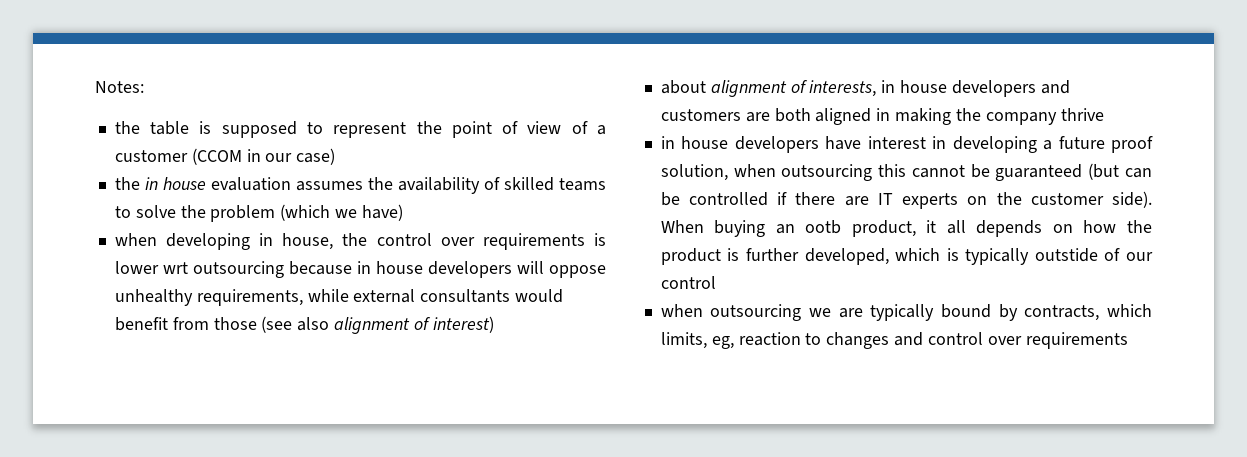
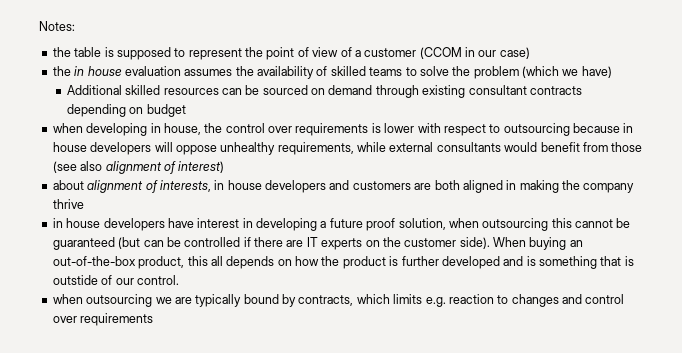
+ Additional skilled resources can be sourced on demand through existing consultant contracts depending on budget
- when developing in house, the control over requirements is lower wrt outsourcing because in house developers will oppose unhealthy requirements, while external consultants would benefit from those (see also alignment of interest)
+ when developing in house, the control over requirements is lower with respect to outsourcing because in house developers will oppose unhealthy requirements, while external consultants would benefit from those (see also alignment of interest)
- When buying an ootb product, it all depends on how the product is further developed, which is typically outstide of our control
+ When buying an out-of-the-box product, this all depends on how the product is further developed and is something that is outstide of our control.
- when outsourcing we are typically bound by contracts, which limits, eg, reaction to changes and control over requirements
+ when outsourcing we are typically bound by contracts, which limits e.g. reaction to changes and control over requirements

